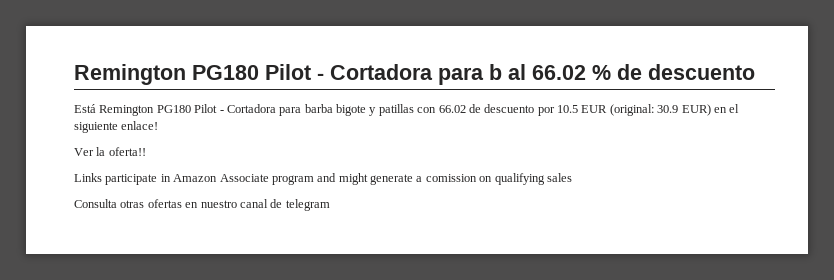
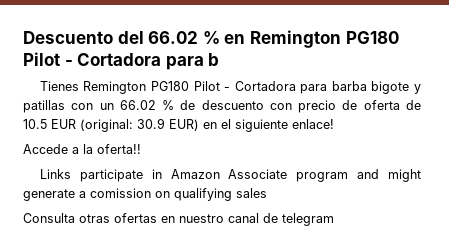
- Remington PG180 Pilot - Cortadora para b al 66.02 % de descuento
- Está Remington PG180 Pilot - Cortadora para barba bigote y patillas con 66.02 de descuento por 10.5 EUR (original: 30.9 EUR) en el siguiente enlace!
+ Descuento del 66.02 % en Remington PG180 Pilot - Cortadora para b
+ Tienes Remington PG180 Pilot - Cortadora para barba bigote y patillas con un 66.02 % de descuento con precio de oferta de 10.5 EUR (original: 30.9 EUR) en el siguiente enlace!
- Ver la oferta!!
+ Accede a la oferta!!

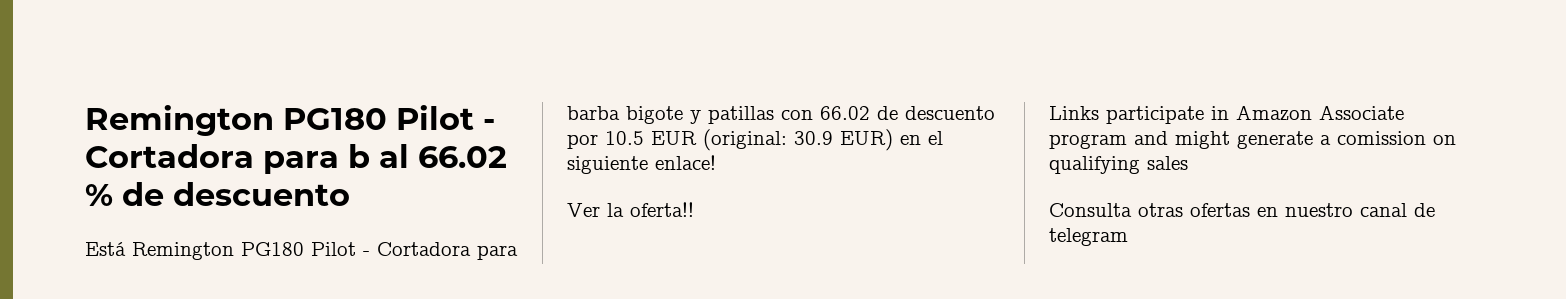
- Descuento del 66.02 % en Remington PG180 Pilot - Cortadora para b
- Tienes Remington PG180 Pilot - Cortadora para barba bigote y patillas con un 66.02 % de descuento con precio de oferta de 10.5 EUR (original: 30.9 EUR) en el siguiente enlace!
+ Remington PG180 Pilot - Cortadora para b al 66.02 % de descuento
+ Está Remington PG180 Pilot - Cortadora para barba bigote y patillas con 66.02 de descuento por 10.5 EUR (original: 30.9 EUR) en el siguiente enlace!
- Accede a la oferta!!
+ Ver la oferta!!

